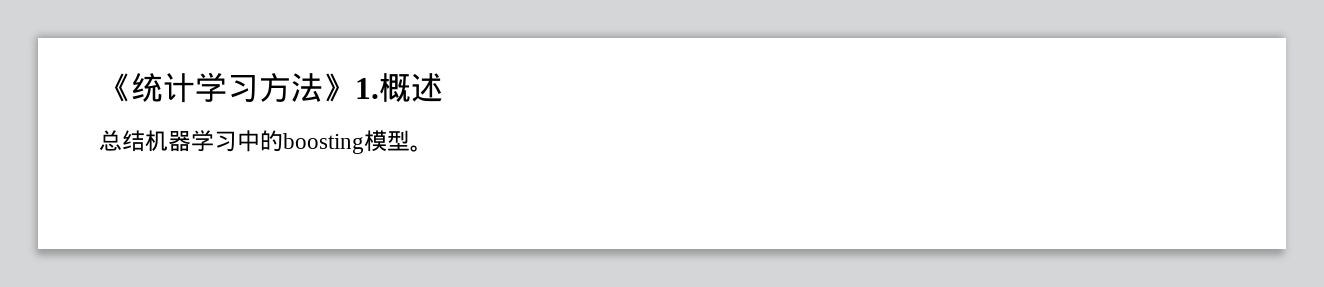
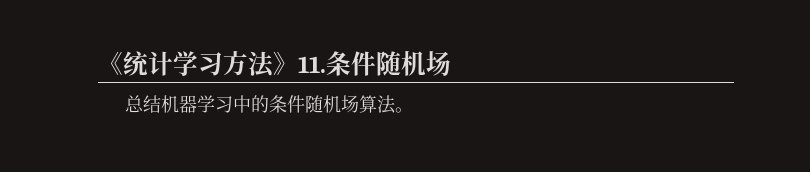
- 《统计学习方法》1.概述
+ 《统计学习方法》11.条件随机场
- 总结机器学习中的boosting模型。
+ 总结机器学习中的条件随机场算法。

